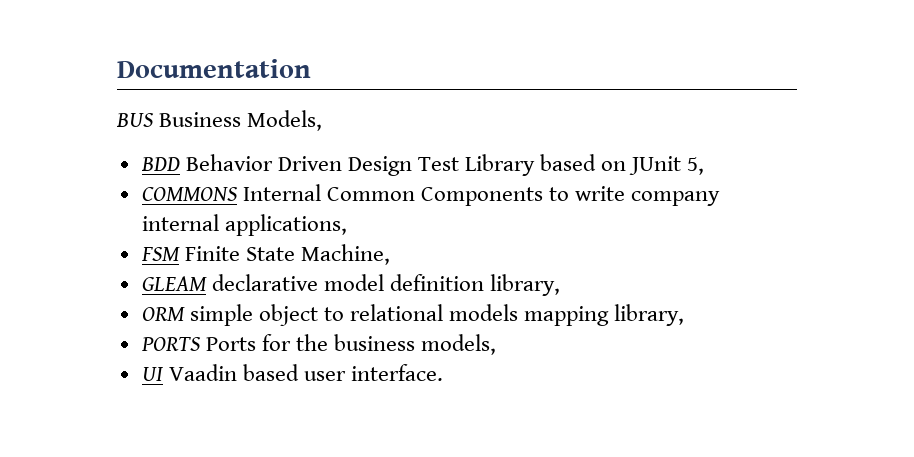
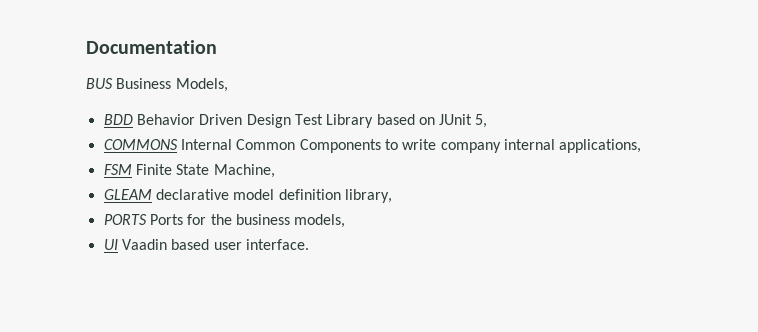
- ORM simple object to relational models mapping library,

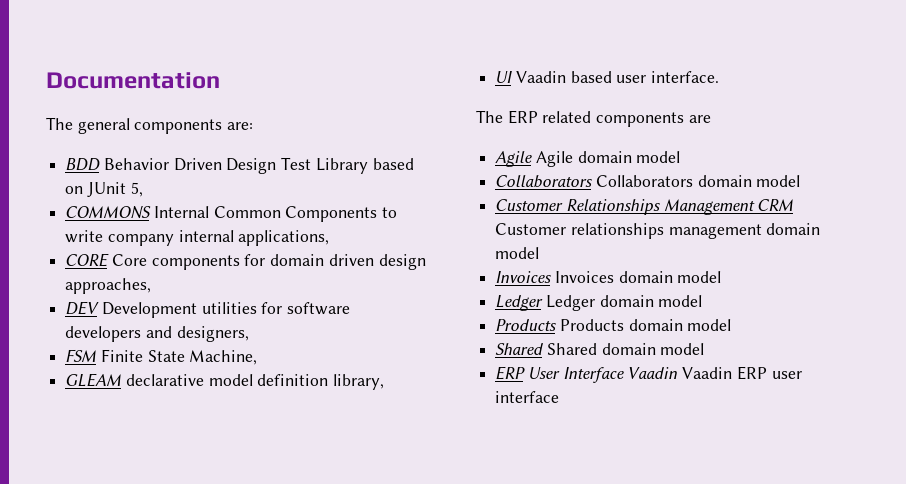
- BUS Business Models,
+ The general components are:
+ CORE Core components for domain driven design approaches,
+ DEV Development utilities for software developers and designers,
- PORTS Ports for the business models,
+ The ERP related components are
+ Agile Agile domain model
+ Collaborators Collaborators domain model
+ Customer Relationships Management CRM Customer relationships management domain model
+ Invoices Invoices domain model
+ Ledger Ledger domain model
+ Products Products domain model
+ Shared Shared domain model
+ ERP User Interface Vaadin Vaadin ERP user interface

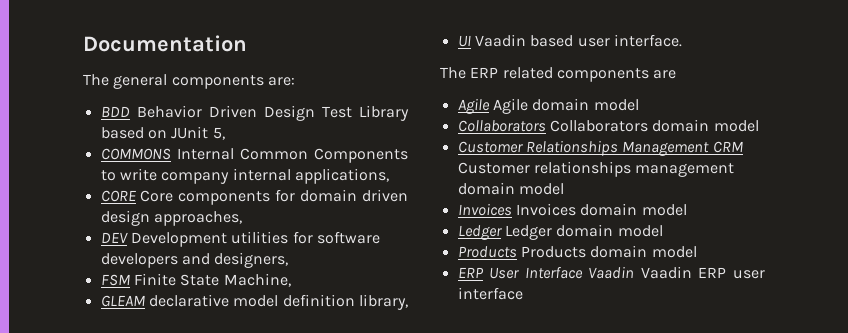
- Shared Shared domain model

